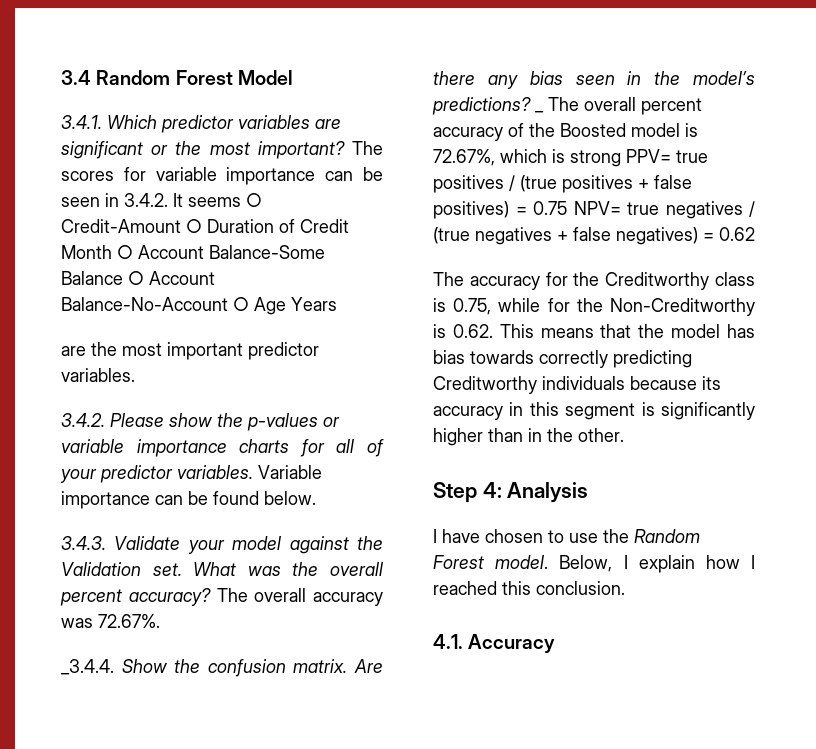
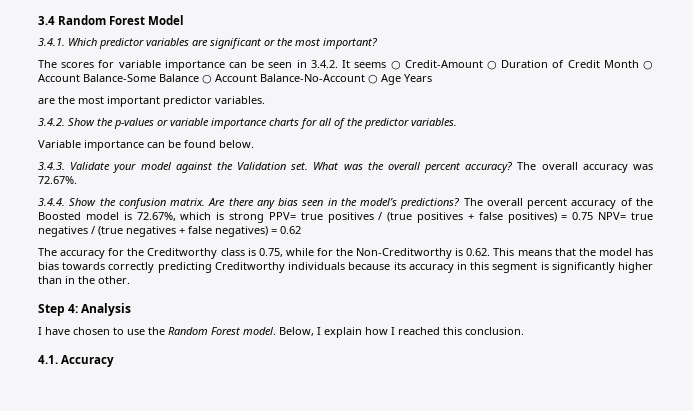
- 3.4.1. Which predictor variables are significant or the most important? The scores for variable importance can be seen in 3.4.2. It seems ○ Credit-Amount ○ Duration of Credit Month ○ Account Balance-Some Balance ○ Account Balance-No-Account ○ Age Years
+ 3.4.1. Which predictor variables are significant or the most important?
+ The scores for variable importance can be seen in 3.4.2. It seems ○ Credit-Amount ○ Duration of Credit Month ○ Account Balance-Some Balance ○ Account Balance-No-Account ○ Age Years
- 3.4.2. Please show the p-values or variable importance charts for all of your predictor variables. Variable importance can be found below.
+ 3.4.2. Show the p-values or variable importance charts for all of the predictor variables.
+ Variable importance can be found below.
- _3.4.4. Show the confusion matrix.
+ 3.4.4. Show the confusion matrix.
- _ The overall percent accuracy of the Boosted model is 72.67%, which is strong PPV= true positives / (true positives + false positives) = 0.75 NPV= true negatives / (true negatives + false negatives) = 0.62
+ The overall percent accuracy of the Boosted model is 72.67%, which is strong PPV= true positives / (true positives + false positives) = 0.75 NPV= true negatives / (true negatives + false negatives) = 0.62

